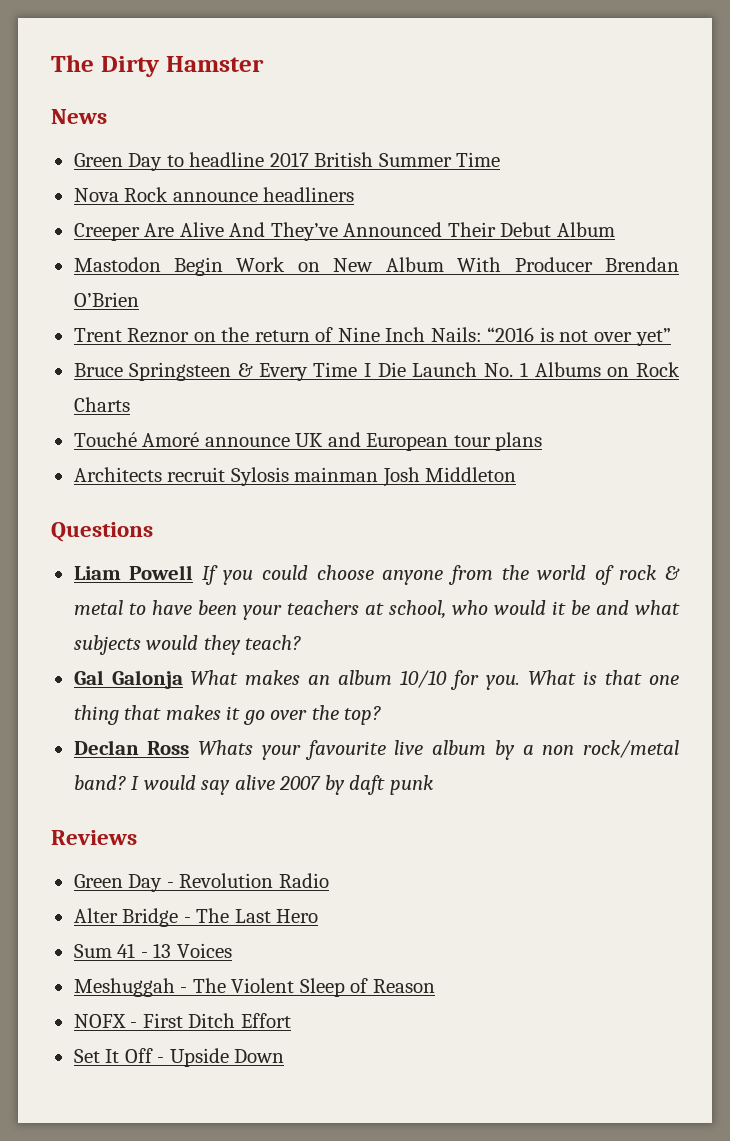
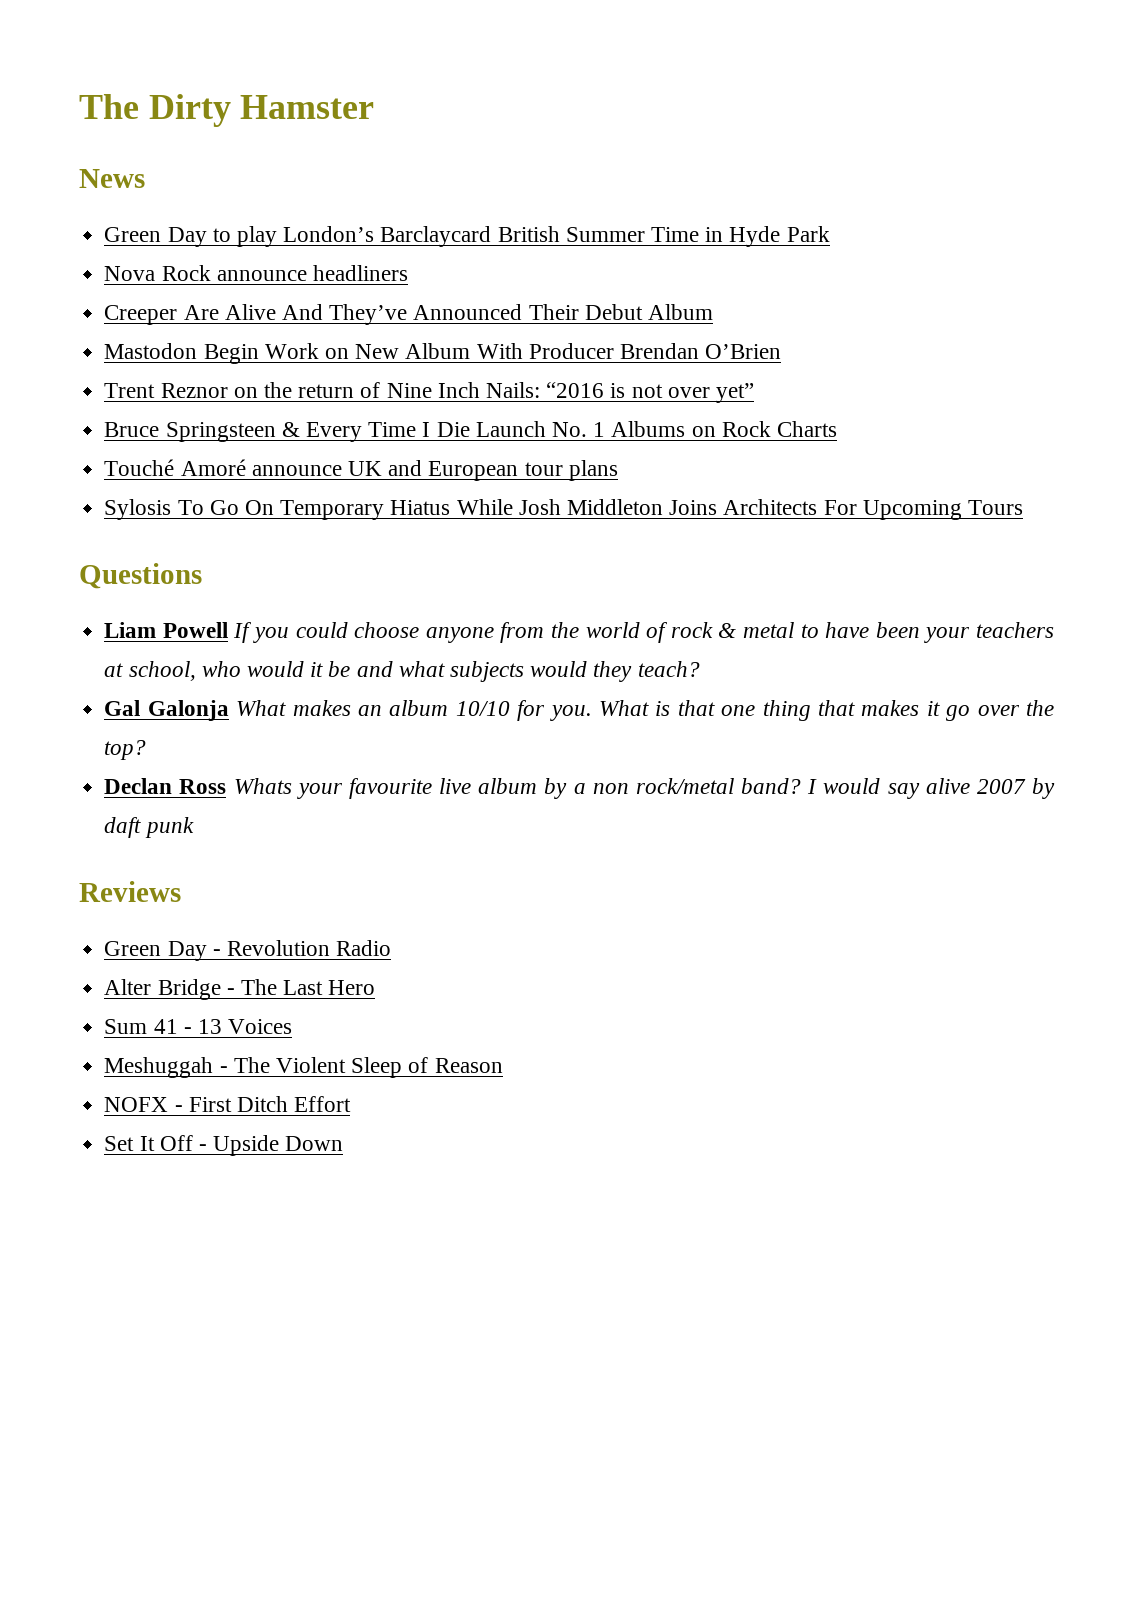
- Green Day to headline 2017 British Summer Time
+ Green Day to play London’s Barclaycard British Summer Time in Hyde Park
- Architects recruit Sylosis mainman Josh Middleton
+ Sylosis To Go On Temporary Hiatus While Josh Middleton Joins Architects For Upcoming Tours

